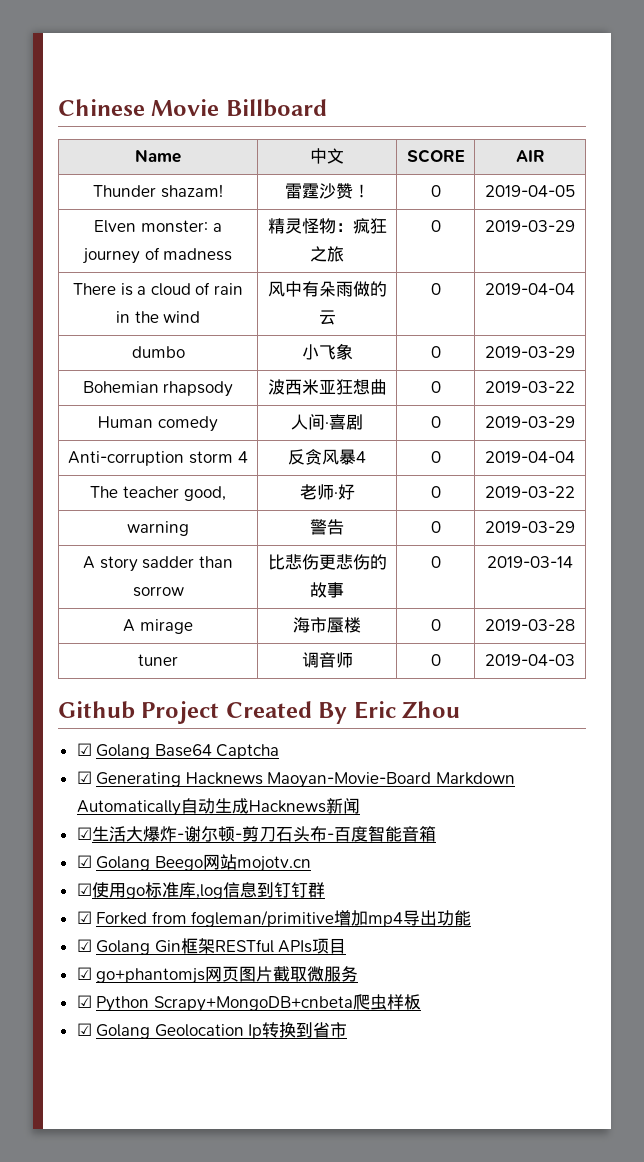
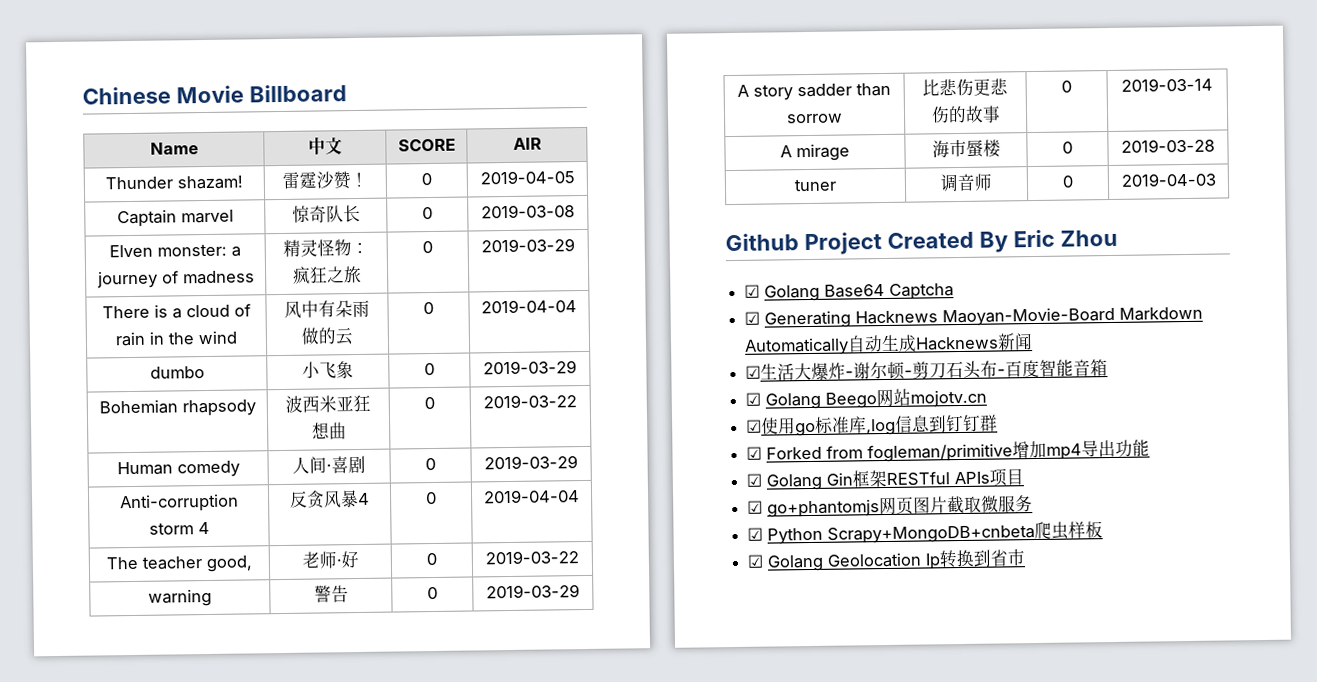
+ Captain marvel | 惊奇队长 | 0 | 2019-03-08

